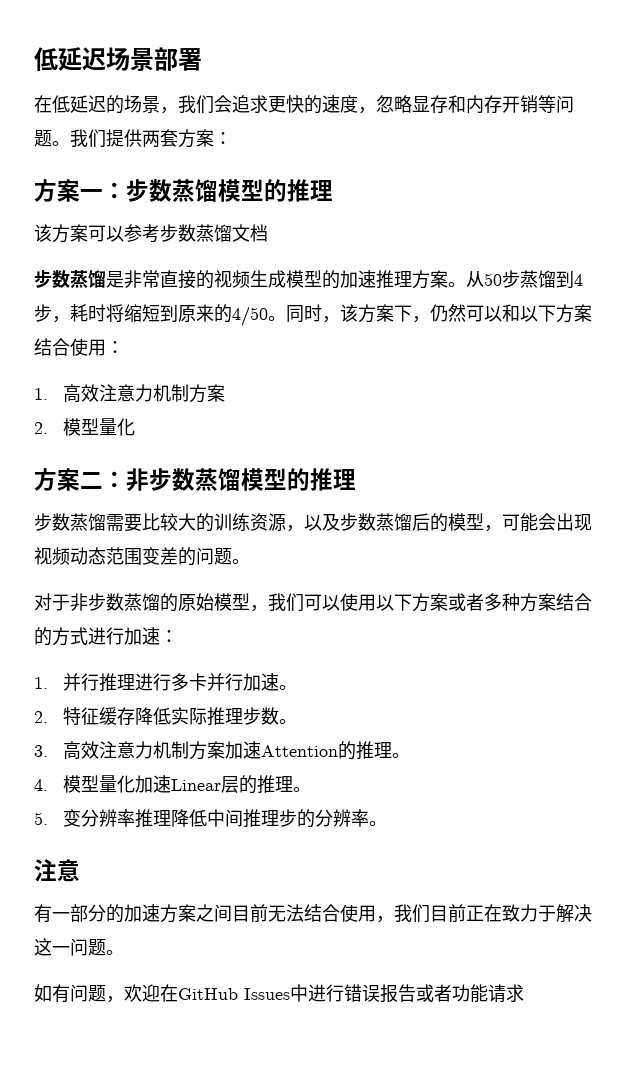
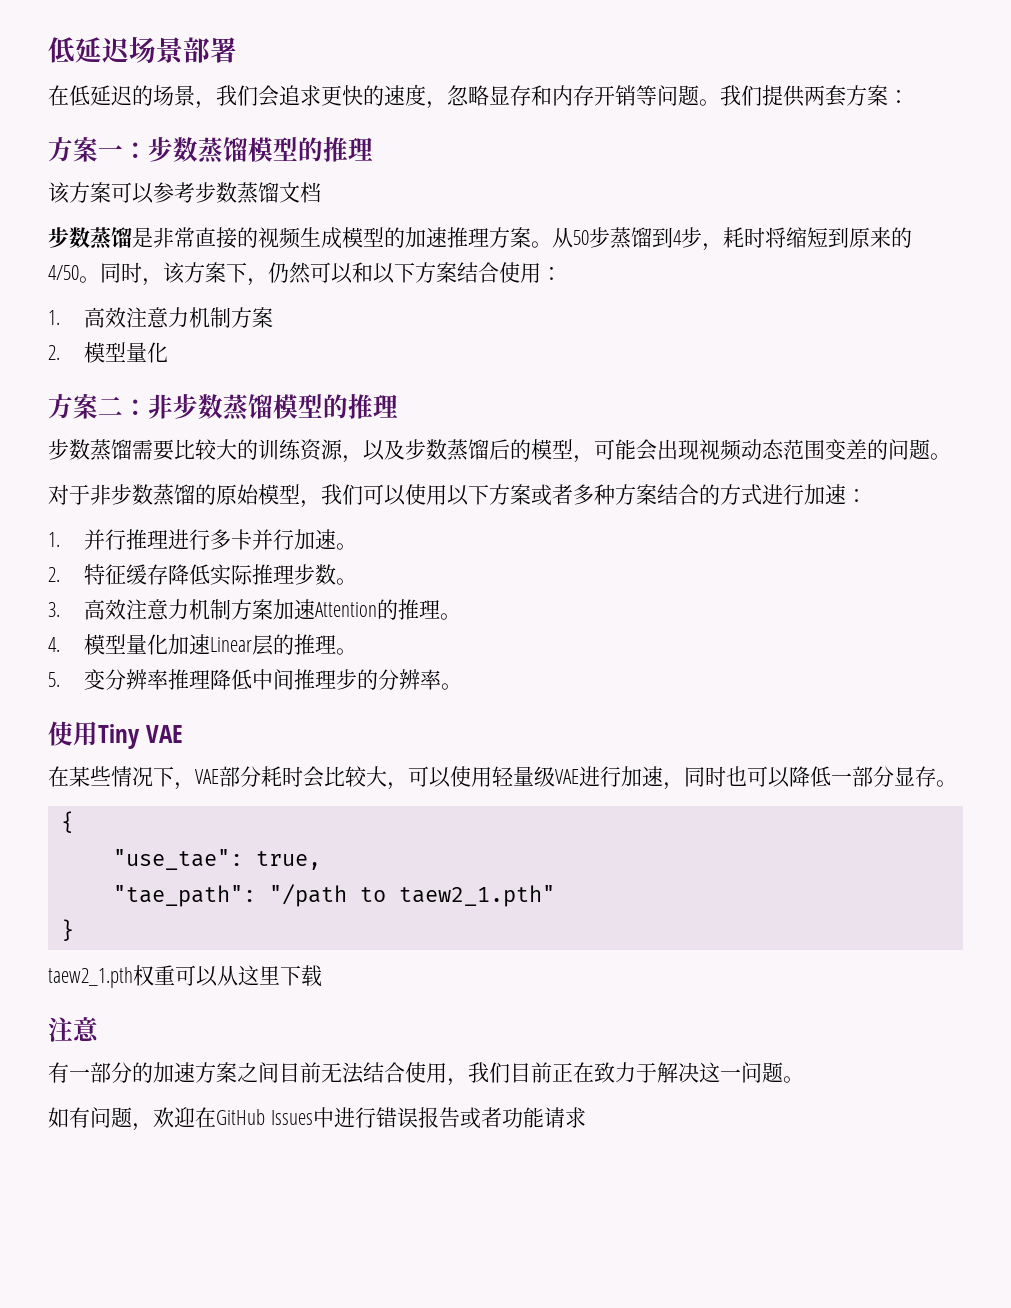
+ 使用Tiny VAE
+ 在某些情况下，VAE部分耗时会比较大，可以使用轻量级VAE进行加速，同时也可以降低一部分显存。
+ {
+ "use_tae": true,
+ "tae_path": "/path to taew2_1.pth"
+ }
+ taew2_1.pth权重可以从这里下载

